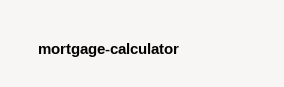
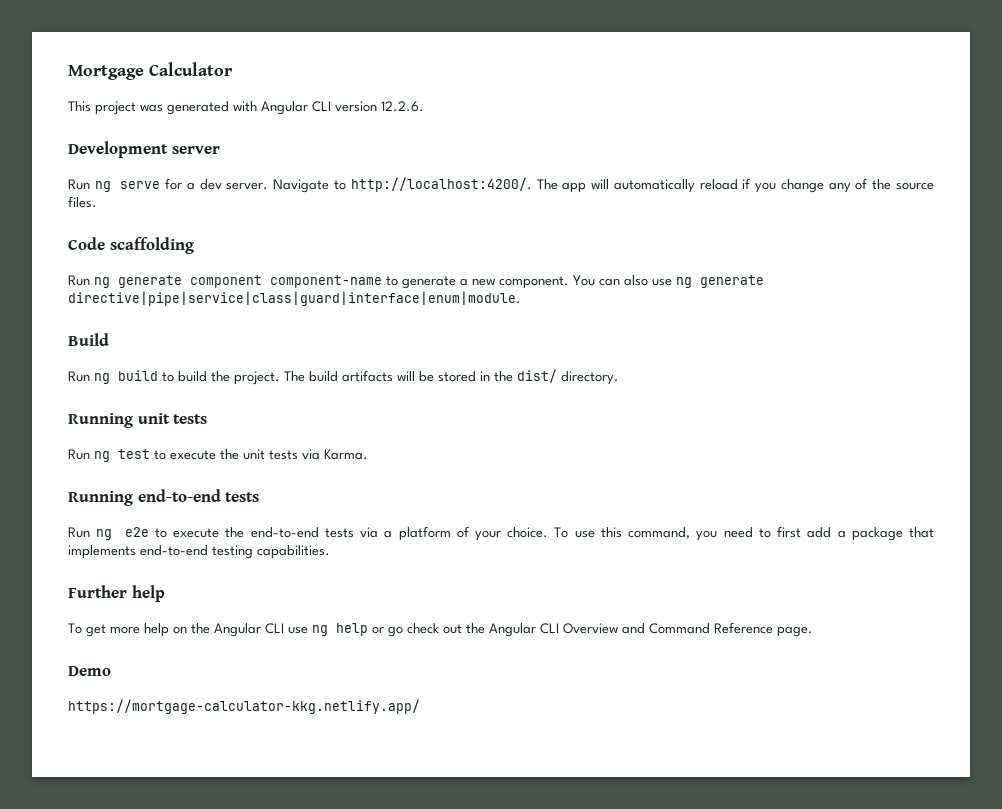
- mortgage-calculator
+ Mortgage Calculator
+ This project was generated with Angular CLI version 12.2.6.
+ Development server
+ Run ng serve for a dev server. Navigate to http://localhost:4200/. The app will automatically reload if you change any of the source files.
+ Code scaffolding
+ Run ng generate component component-name to generate a new component. You can also use ng generate directive|pipe|service|class|guard|interface|enum|module.
+ Build
+ Run ng build to build the project. The build artifacts will be stored in the dist/ directory.
+ Running unit tests
+ Run ng test to execute the unit tests via Karma.
+ Running end-to-end tests
+ Run ng e2e to execute the end-to-end tests via a platform of your choice. To use this command, you need to first add a package that implements end-to-end testing capabilities.
+ Further help
+ To get more help on the Angular CLI use ng help or go check out the Angular CLI Overview and Command Reference page.
+ Demo
+ https://mortgage-calculator-kkg.netlify.app/

